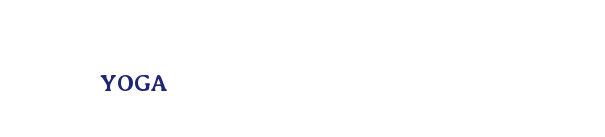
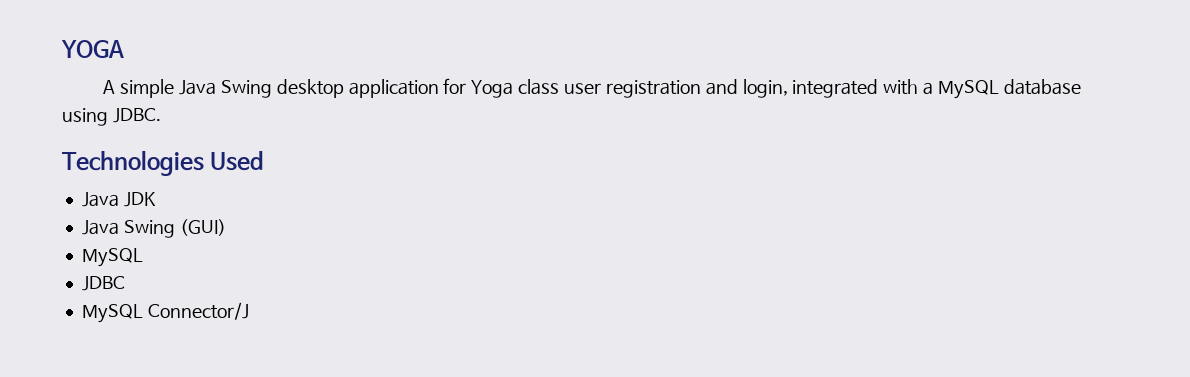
+ A simple Java Swing desktop application for Yoga class user registration and login, integrated with a MySQL database using JDBC.
+ Technologies Used
+ Java JDK
+ Java Swing (GUI)
+ MySQL
+ JDBC
+ MySQL Connector/J

